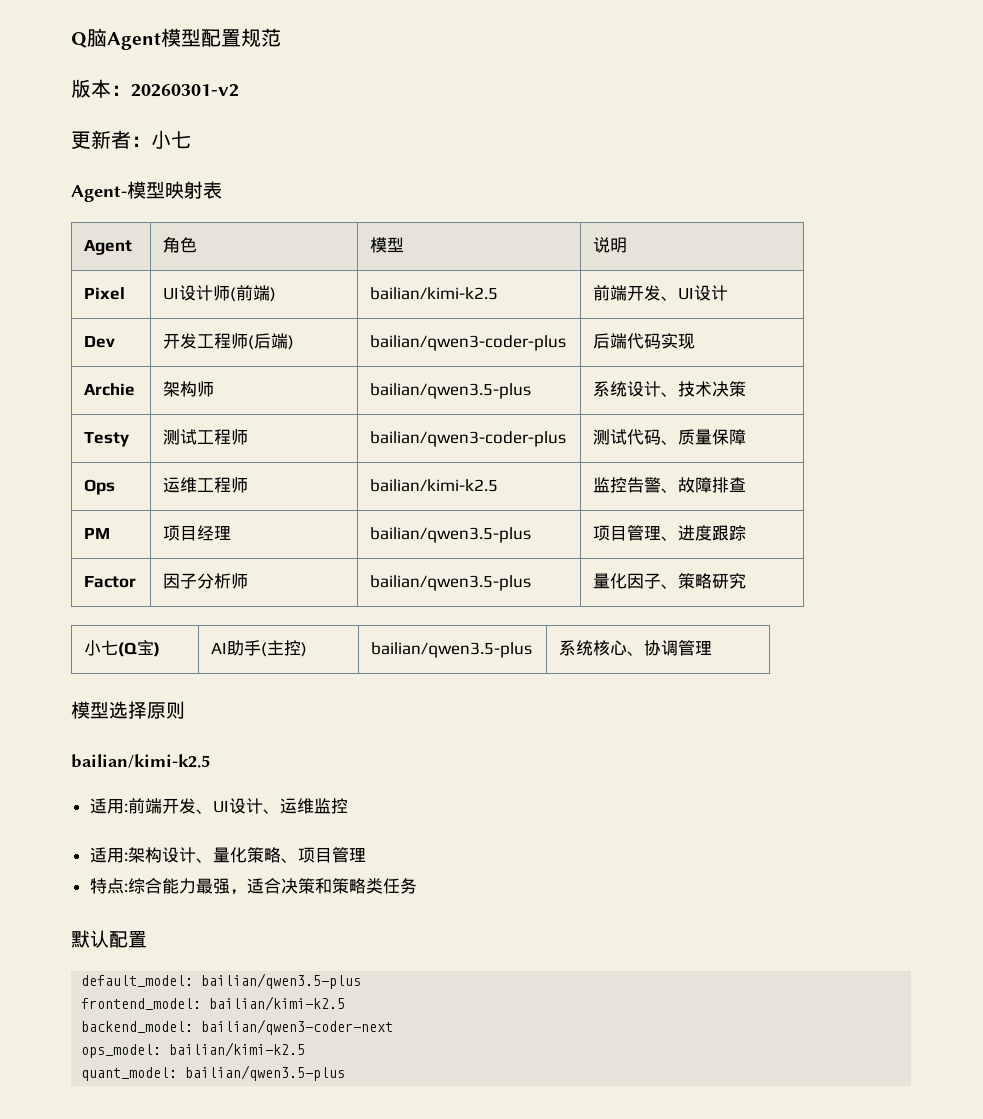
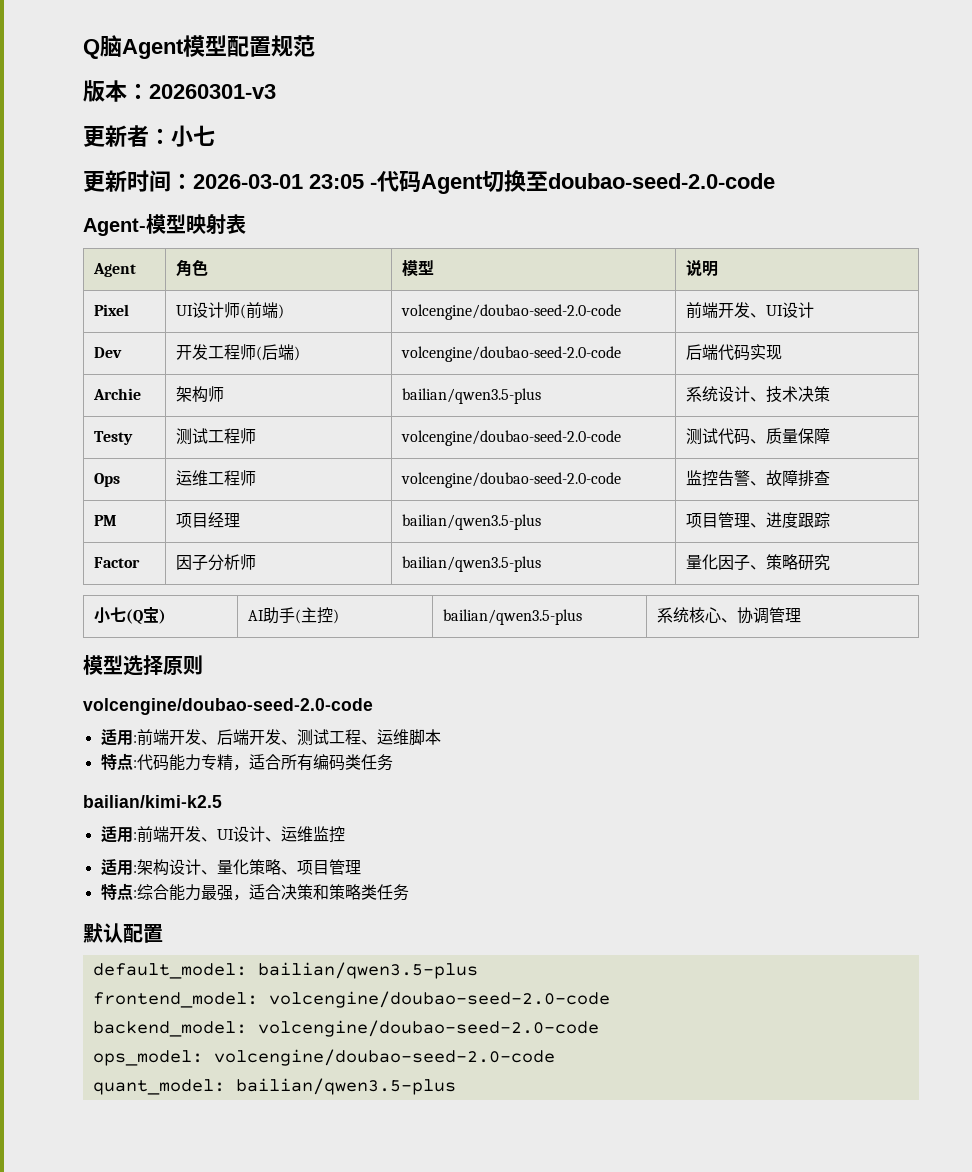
- 版本：20260301-v2
+ 版本：20260301-v3
+ 更新时间：2026-03-01 23:05 -代码Agent切换至doubao-seed-2.0-code
- Pixel | UI设计师(前端) | bailian/kimi-k2.5 | 前端开发、UI设计
+ Pixel | UI设计师(前端) | volcengine/doubao-seed-2.0-code | 前端开发、UI设计
- Dev | 开发工程师(后端) | bailian/qwen3-coder-plus | 后端代码实现
+ Dev | 开发工程师(后端) | volcengine/doubao-seed-2.0-code | 后端代码实现
- Testy | 测试工程师 | bailian/qwen3-coder-plus | 测试代码、质量保障
+ Testy | 测试工程师 | volcengine/doubao-seed-2.0-code | 测试代码、质量保障
- Ops | 运维工程师 | bailian/kimi-k2.5 | 监控告警、故障排查
+ Ops | 运维工程师 | volcengine/doubao-seed-2.0-code | 监控告警、故障排查
  模型选择原则
+ volcengine/doubao-seed-2.0-code
+ 适用:前端开发、后端开发、测试工程、运维脚本
+ 特点:代码能力专精，适合所有编码类任务
- frontend_model: bailian/kimi-k2.5
+ frontend_model: volcengine/doubao-seed-2.0-code
- backend_model: bailian/qwen3-coder-next
+ backend_model: volcengine/doubao-seed-2.0-code
- ops_model: bailian/kimi-k2.5
+ ops_model: volcengine/doubao-seed-2.0-code

